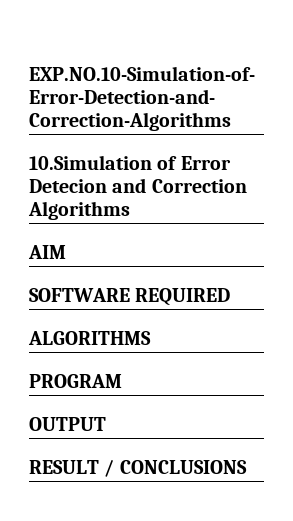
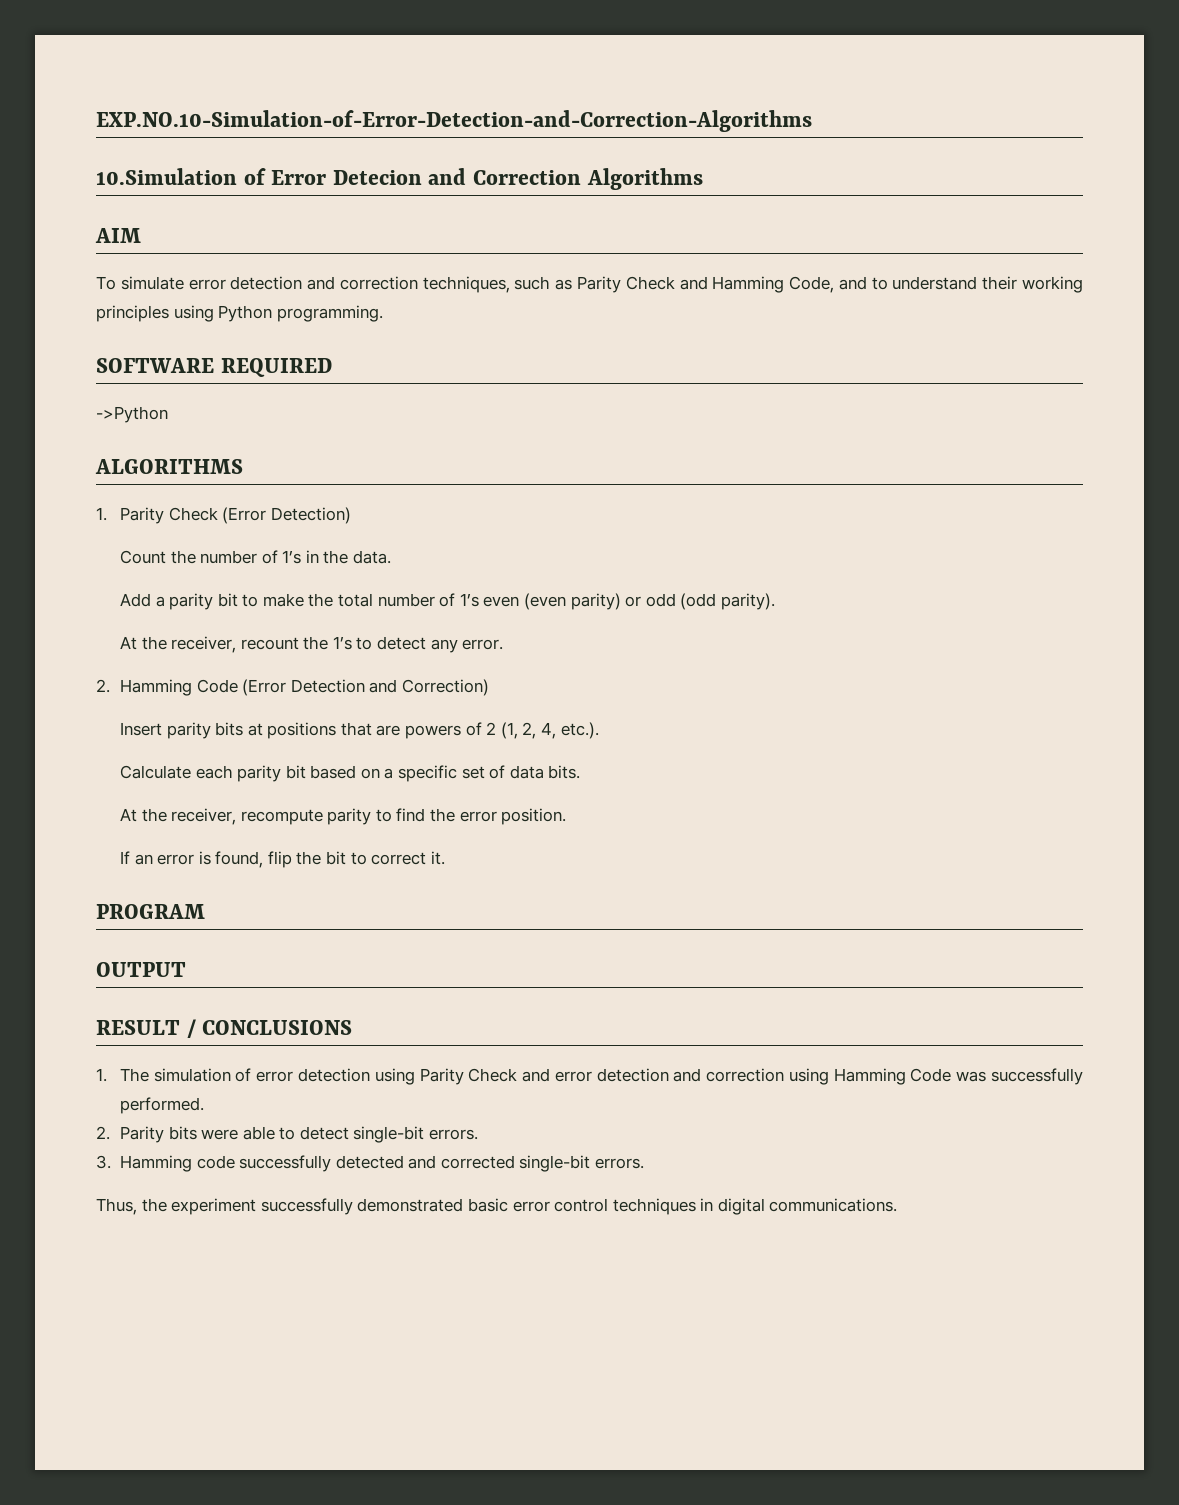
+ To simulate error detection and correction techniques, such as Parity Check and Hamming Code, and to understand their working principles using Python programming.
+ ->Python
+ 1. Parity Check (Error Detection)
+ Count the number of 1’s in the data.
+ Add a parity bit to make the total number of 1’s even (even parity) or odd (odd parity).
+ At the receiver, recount the 1’s to detect any error.
+ 2. Hamming Code (Error Detection and Correction)
+ Insert parity bits at positions that are powers of 2 (1, 2, 4, etc.).
+ Calculate each parity bit based on a specific set of data bits.
+ At the receiver, recompute parity to find the error position.
+ If an error is found, flip the bit to correct it.
+ 1. The simulation of error detection using Parity Check and error detection and correction using Hamming Code was successfully performed.
+ 2. Parity bits were able to detect single-bit errors.
+ 3. Hamming code successfully detected and corrected single-bit errors.
+ Thus, the experiment successfully demonstrated basic error control techniques in digital communications.

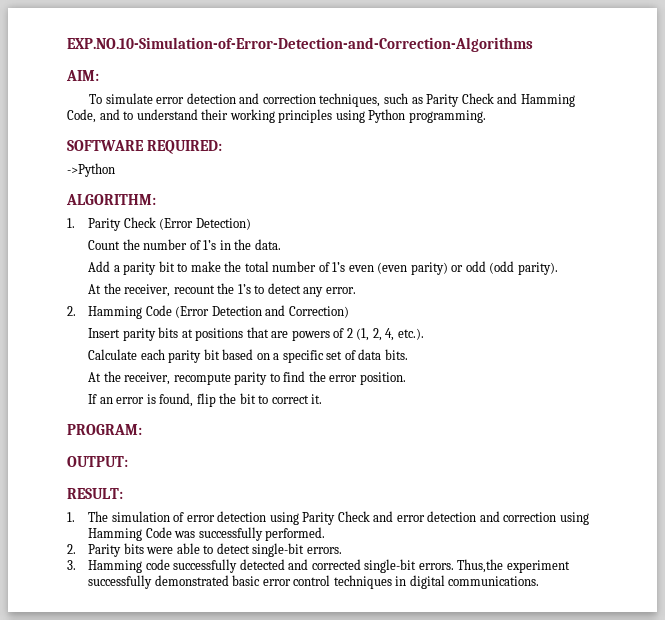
- 10.Simulation of Error Detecion and Correction Algorithms
- AIM
+ AIM:
- SOFTWARE REQUIRED
+ SOFTWARE REQUIRED:
- ALGORITHMS
+ ALGORITHM:
- PROGRAM
- OUTPUT
- RESULT / CONCLUSIONS
+ PROGRAM:
+ OUTPUT:
+ RESULT:
- 3. Hamming code successfully detected and corrected single-bit errors.
- Thus, the experiment successfully demonstrated basic error control techniques in digital communications.
+ 3. Hamming code successfully detected and corrected single-bit errors. Thus,the experiment successfully demonstrated basic error control techniques in digital communications.

